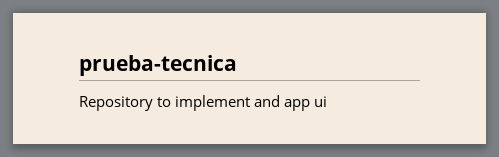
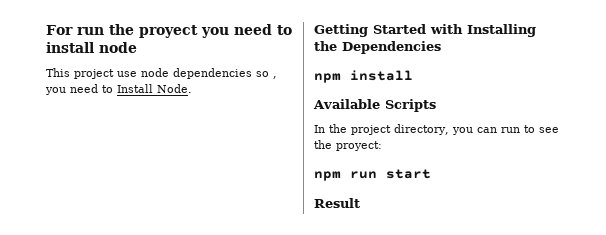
- prueba-tecnica
- Repository to implement and app ui
+ For run the proyect you need to install node
+ This project use node dependencies so , you need to Install Node.
+ Getting Started with Installing the Dependencies
+ npm install
+ Available Scripts
+ In the project directory, you can run to see the proyect:
+ npm run start
+ Result

